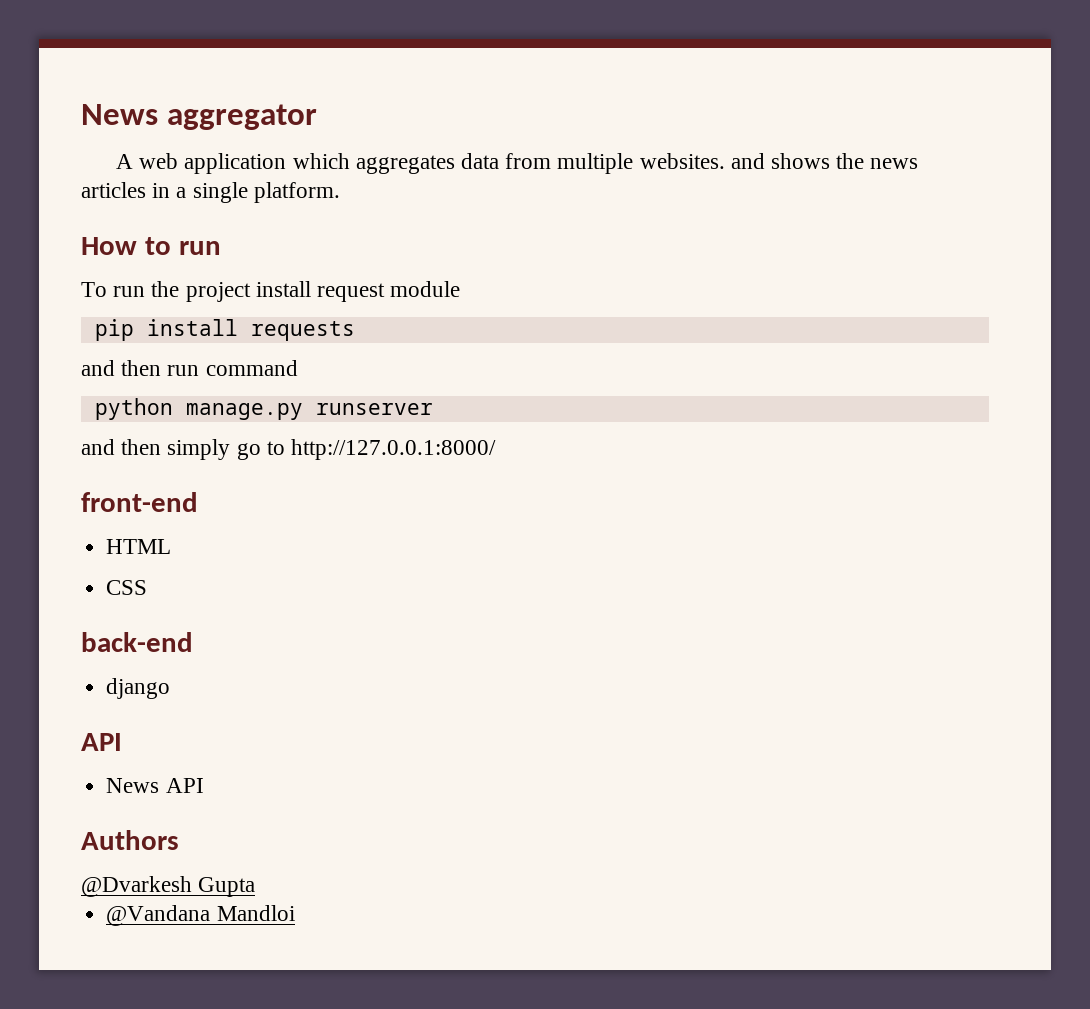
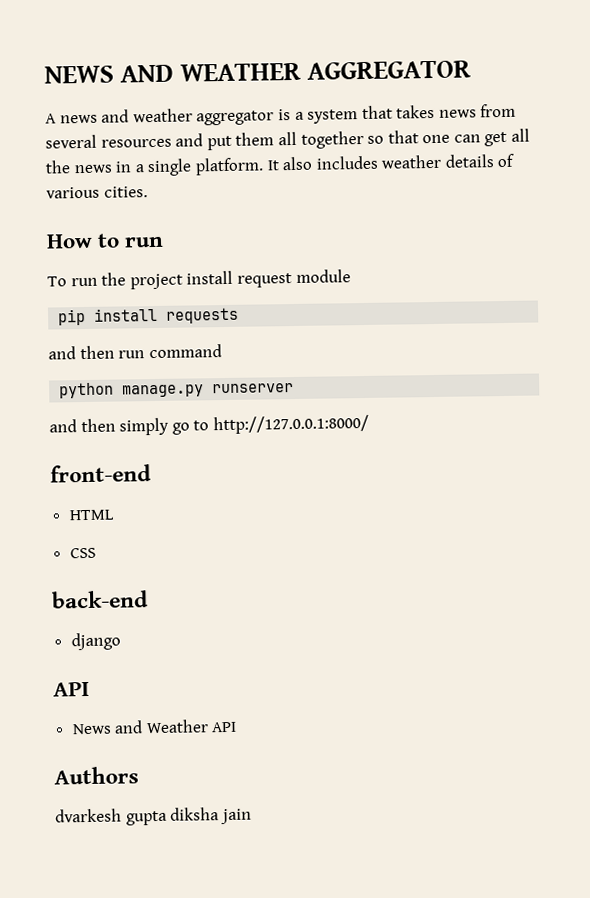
- News aggregator
- A web application which aggregates data from multiple websites. and shows the news articles in a single platform.
+ NEWS AND WEATHER AGGREGATOR
+ A news and weather aggregator is a system that takes news from several resources and put them all together so that one can get all the news in a single platform. It also includes weather details of various cities.
- News API
+ News and Weather API
- @Dvarkesh Gupta
- @Vandana Mandloi
+ dvarkesh gupta diksha jain

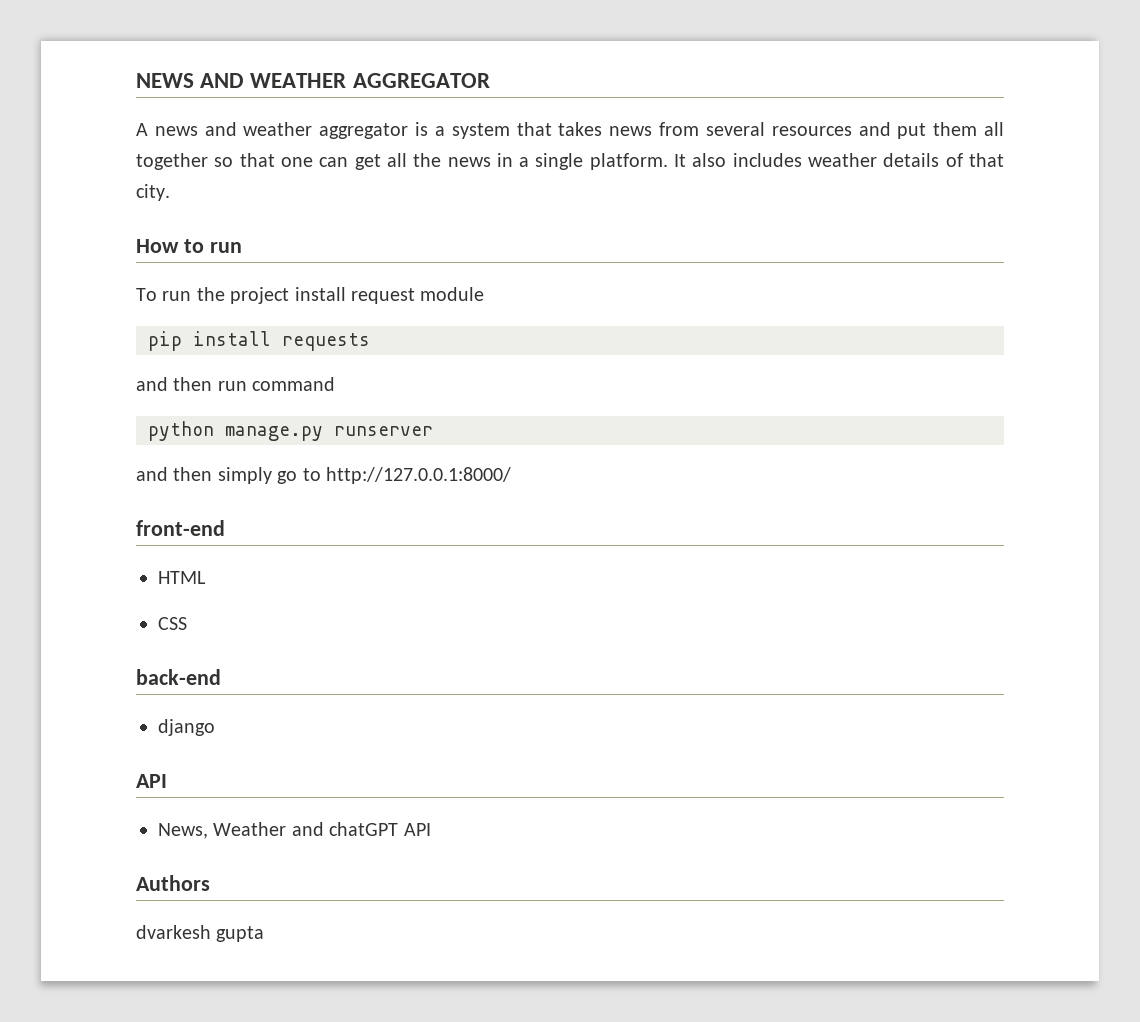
- It also includes weather details of various cities.
+ It also includes weather details of that city.
- News and Weather API
+ News, Weather and chatGPT API
- dvarkesh gupta diksha jain
+ dvarkesh gupta

